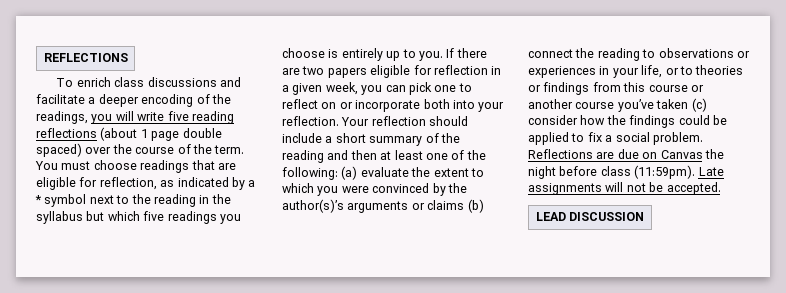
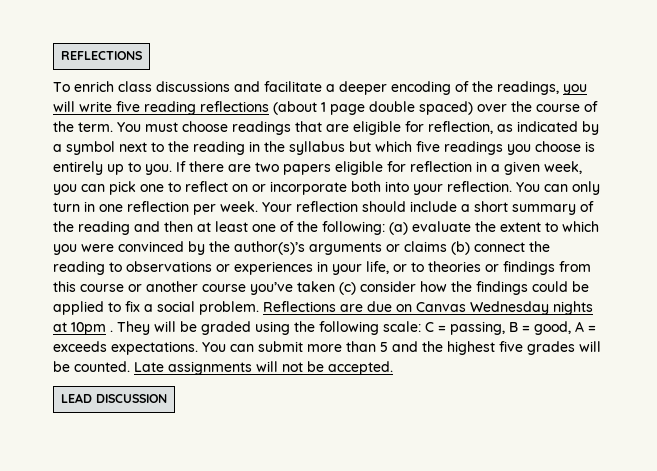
- You must choose readings that are eligible for reflection, as indicated by a * symbol next to the reading in the syllabus but which five readings you choose is entirely up to you.
+ You must choose readings that are eligible for reflection, as indicated by a symbol next to the reading in the syllabus but which five readings you choose is entirely up to you.
+ You can only turn in one reflection per week.
- Reflections are due on Canvas the night before class (11:59pm).
+ Reflections are due on Canvas Wednesday nights at 10pm . They will be graded using the following scale: C = passing, B = good, A = exceeds expectations. You can submit more than 5 and the highest five grades will be counted.

